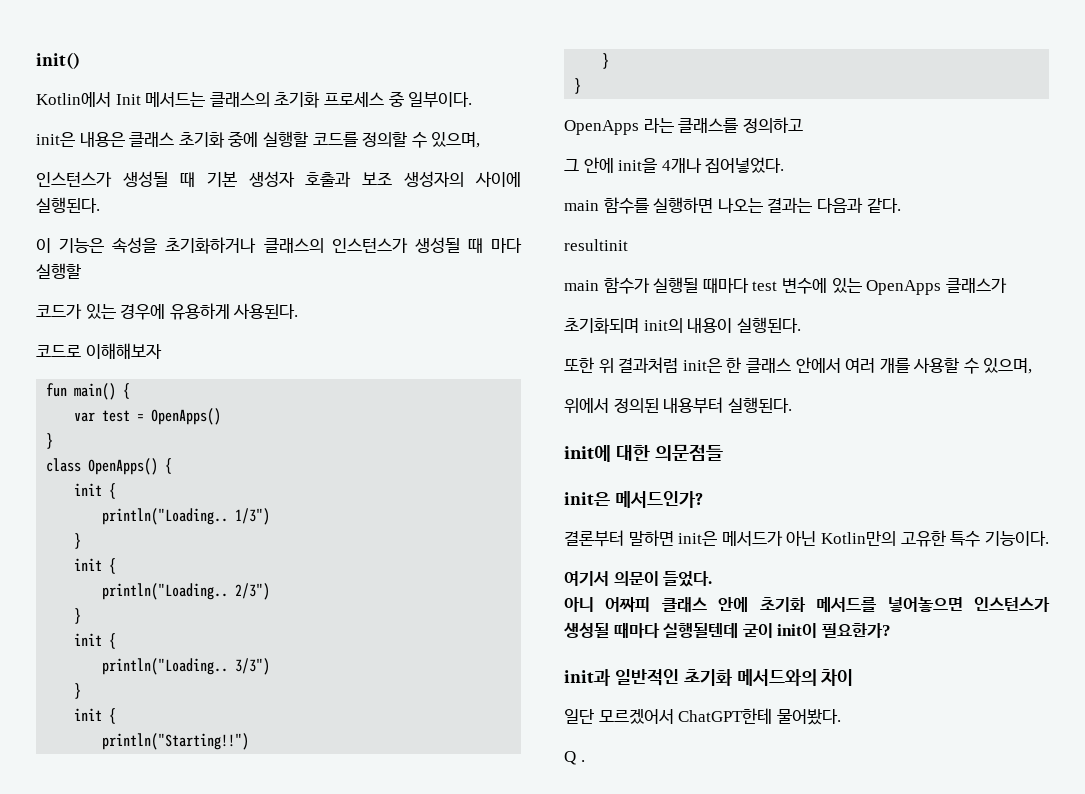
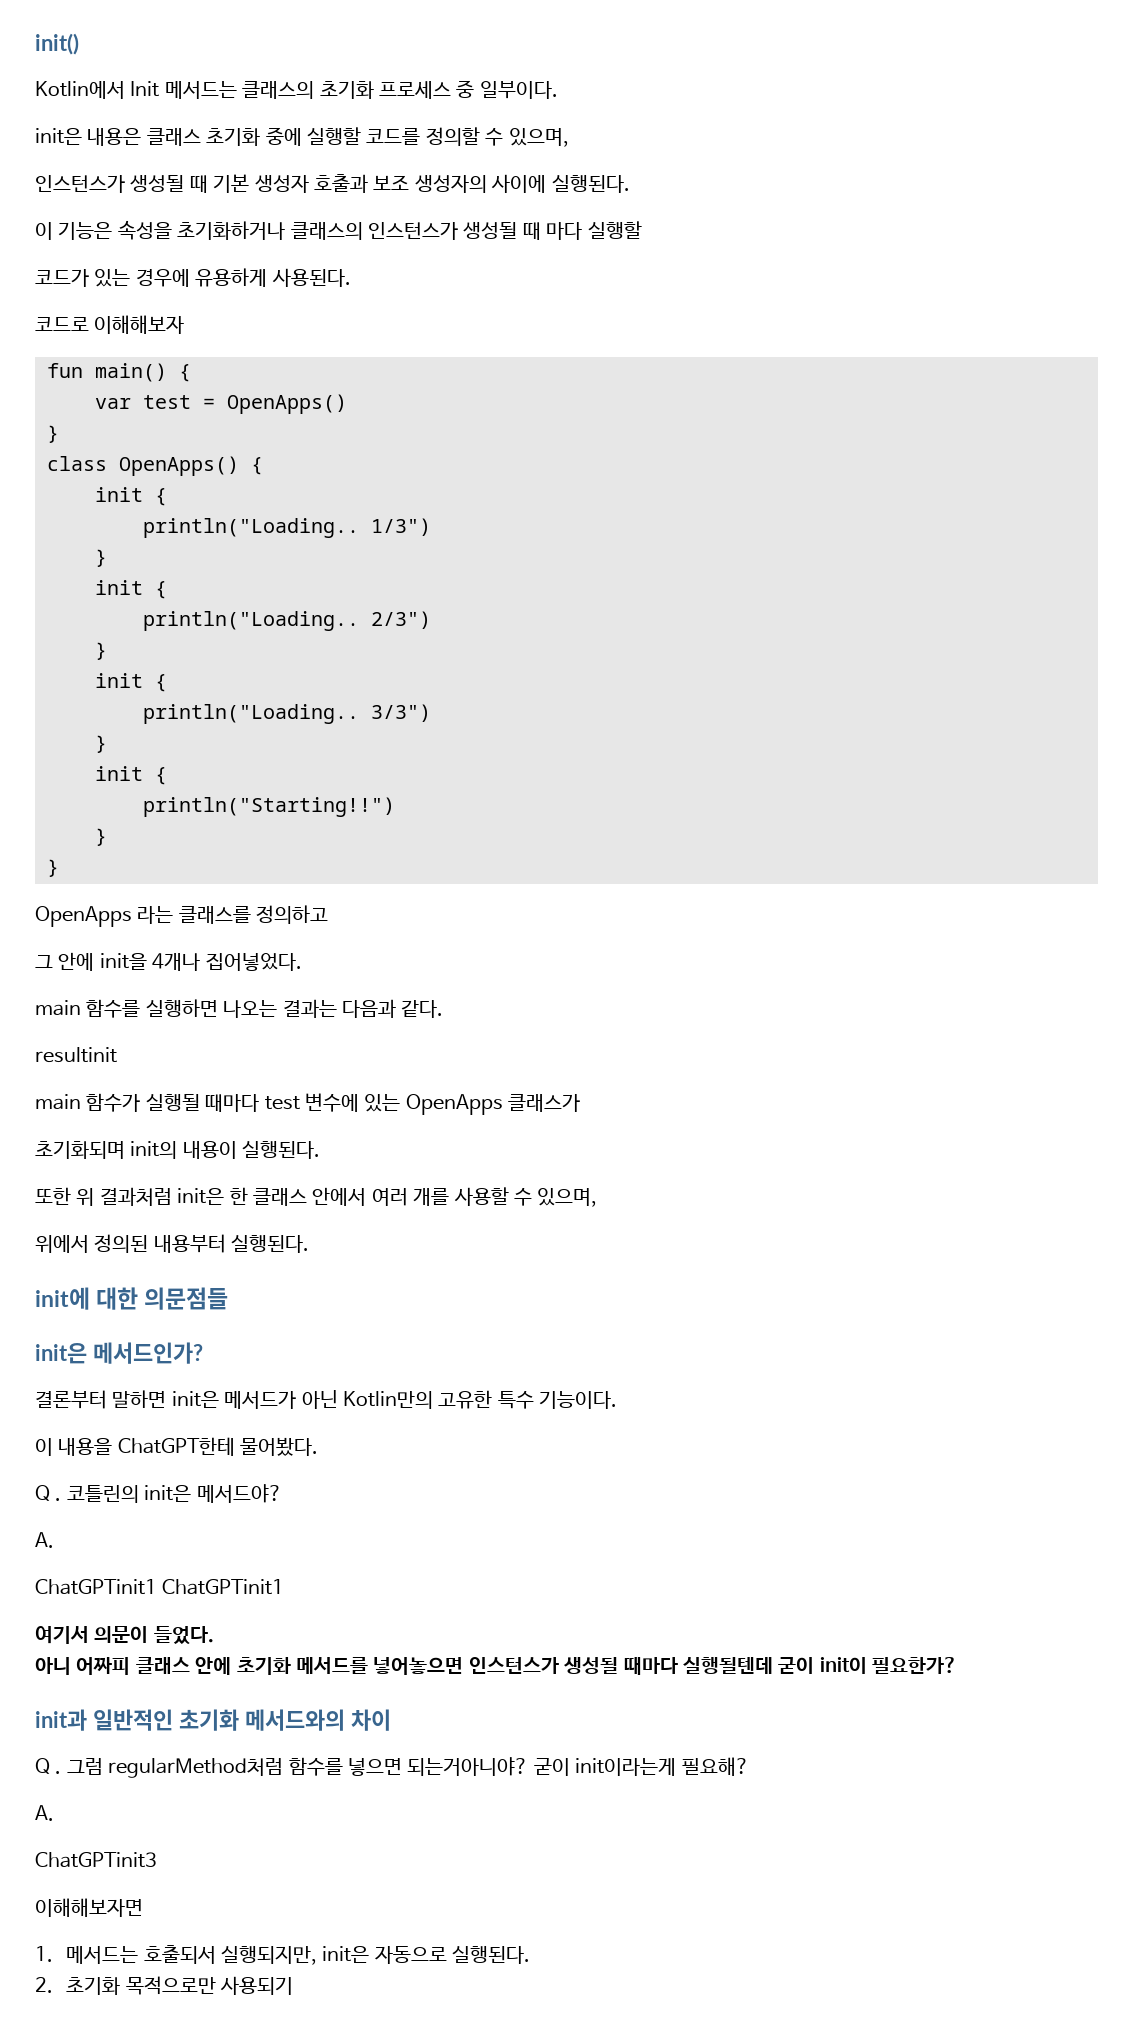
+ 이 내용을 ChatGPT한테 물어봤다.
+ Q . 코틀린의 init은 메서드야?
+ A.
+ ChatGPTinit1 ChatGPTinit1
- 일단 모르겠어서 ChatGPT한테 물어봤다.
- Q .
+ Q . 그럼 regularMethod처럼 함수를 넣으면 되는거아니야? 굳이 init이라는게 필요해?
+ A.
+ ChatGPTinit3
+ 이해해보자면
+ 1. 메서드는 호출되서 실행되지만, init은 자동으로 실행된다.
+ 2. 초기화 목적으로만 사용되기

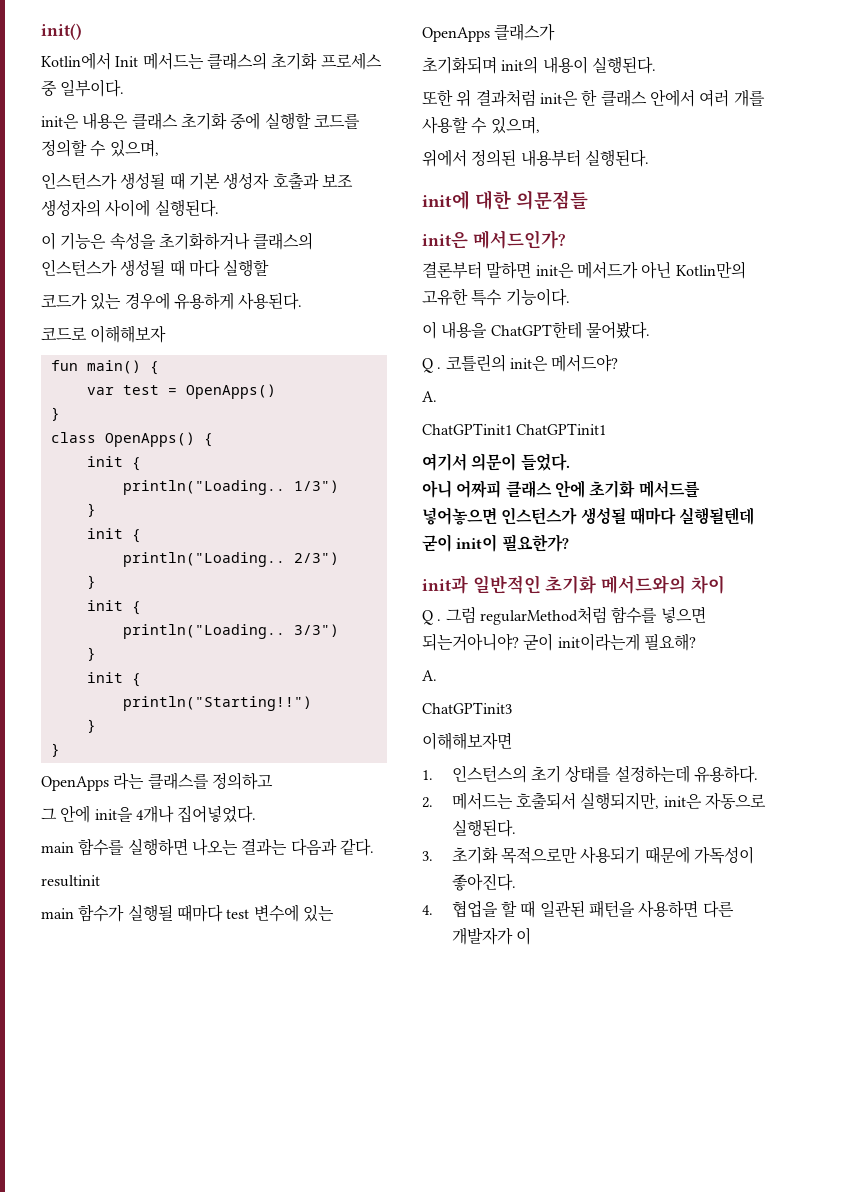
- 1. 메서드는 호출되서 실행되지만, init은 자동으로 실행된다.
+ 1. 인스턴스의 초기 상태를 설정하는데 유용하다.
+ 2. 메서드는 호출되서 실행되지만, init은 자동으로 실행된다.
- 2. 초기화 목적으로만 사용되기
+ 3. 초기화 목적으로만 사용되기 때문에 가독성이 좋아진다.
+ 4. 협업을 할 때 일관된 패턴을 사용하면 다른 개발자가 이

